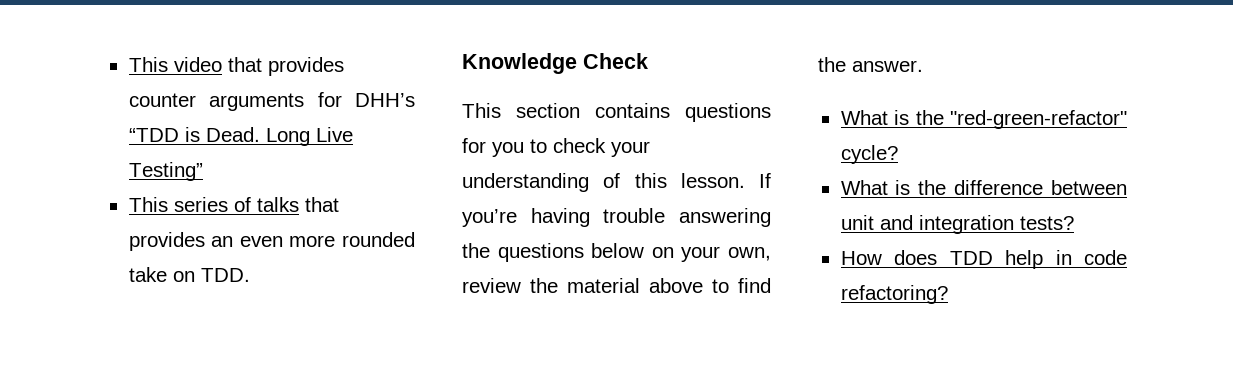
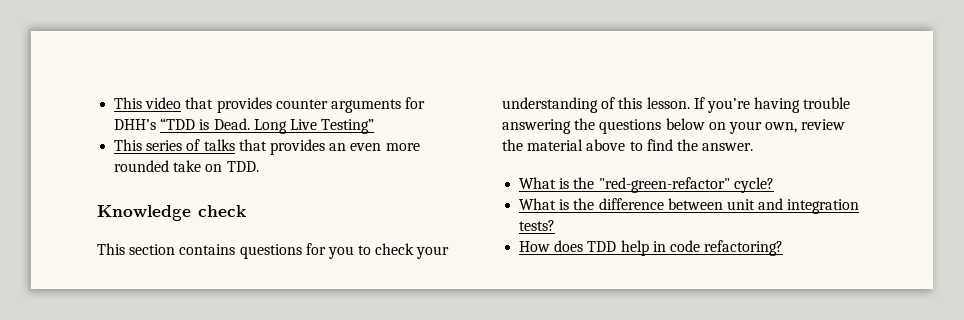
- Knowledge Check
+ Knowledge check

